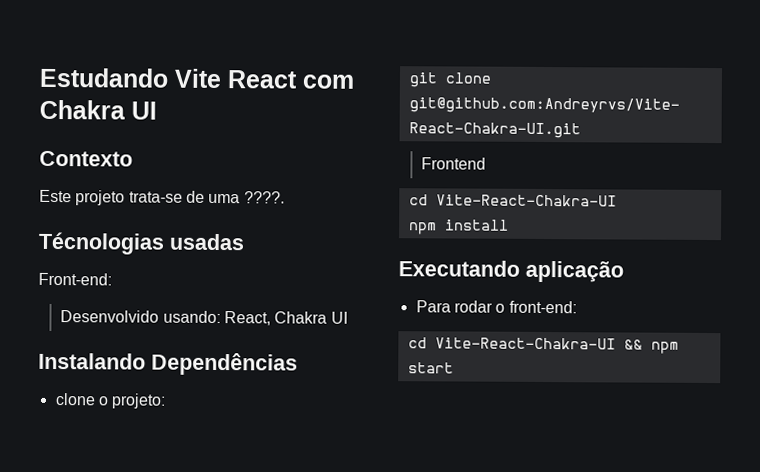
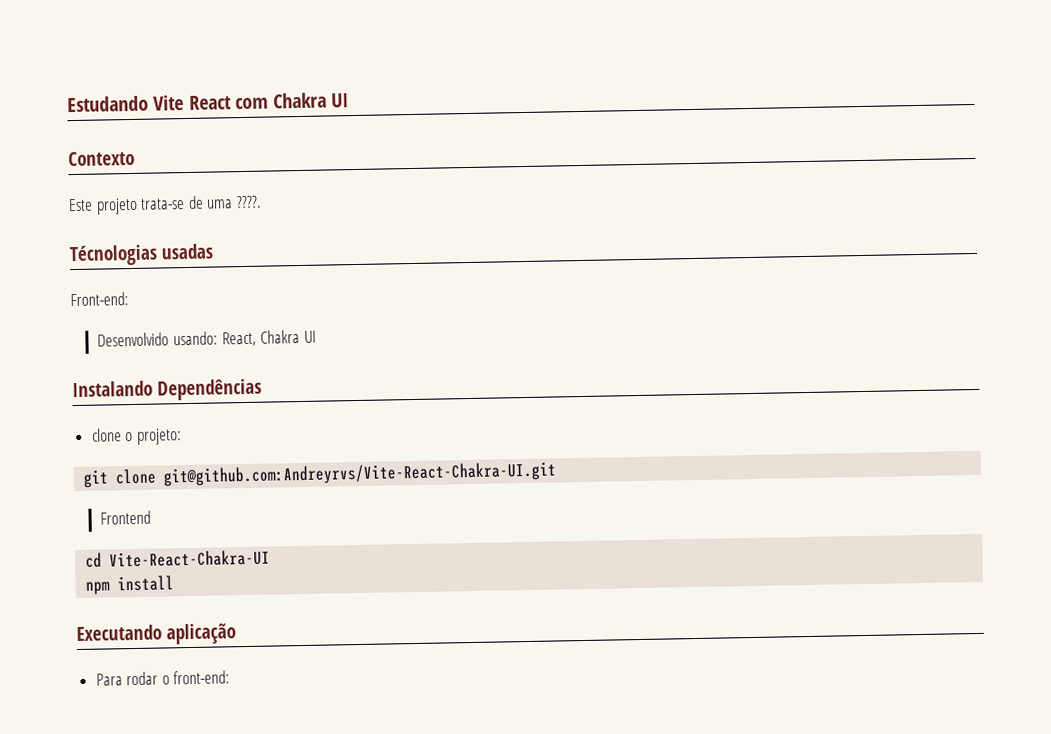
- cd Vite-React-Chakra-UI && npm start

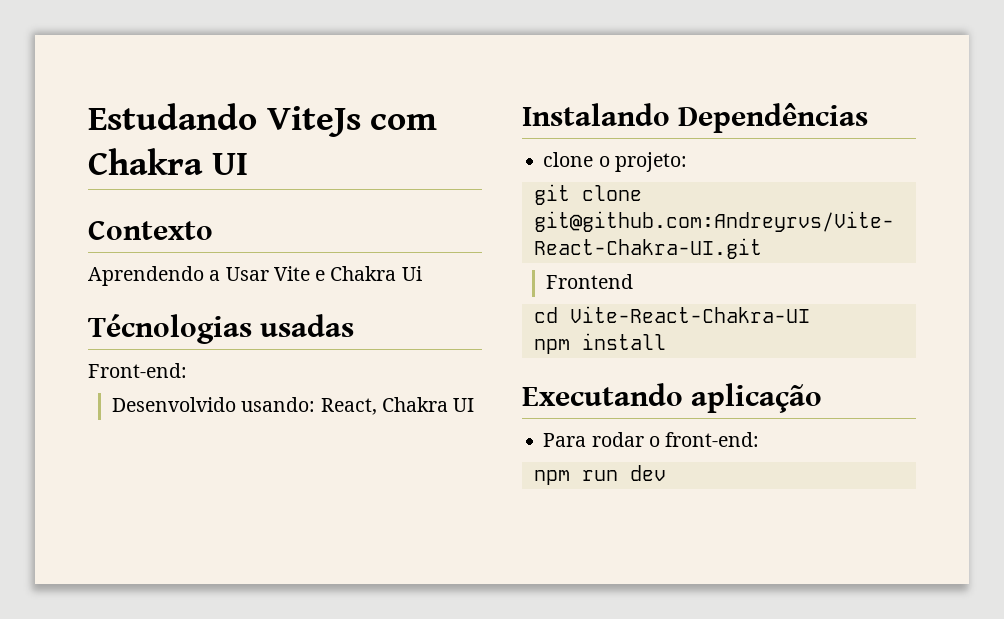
- Estudando Vite React com Chakra UI
+ Estudando ViteJs com Chakra UI
- Este projeto trata-se de uma ????.
+ Aprendendo a Usar Vite e Chakra Ui
+ npm run dev

